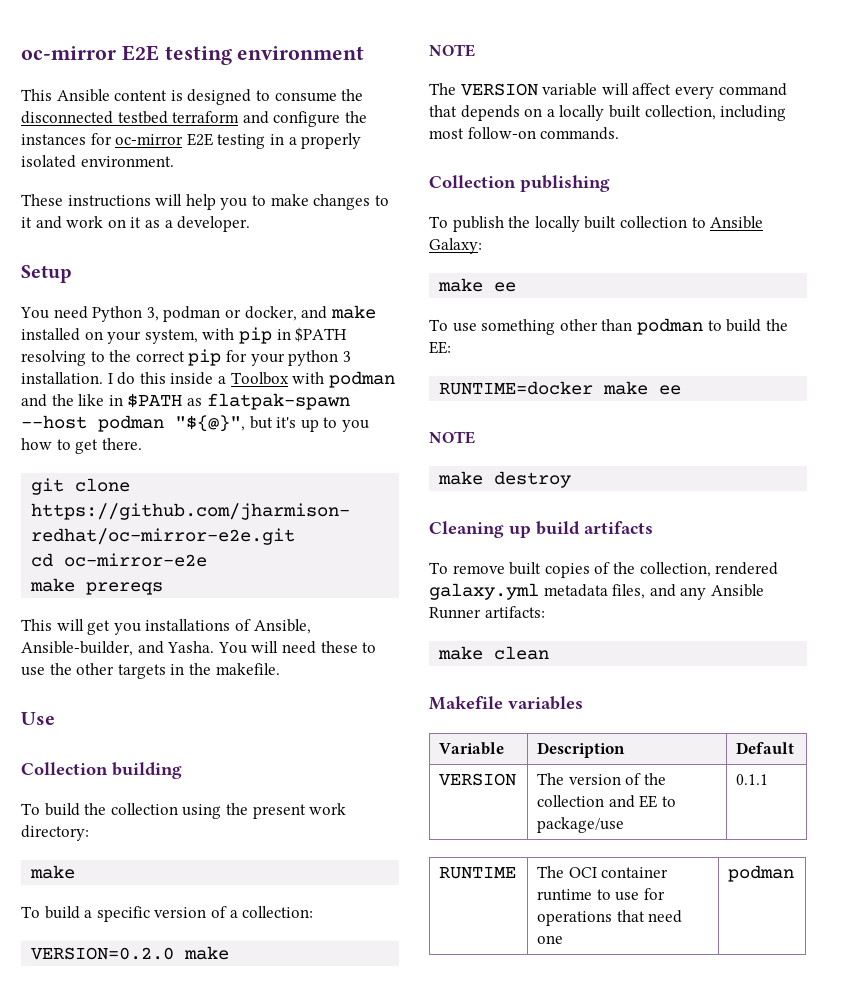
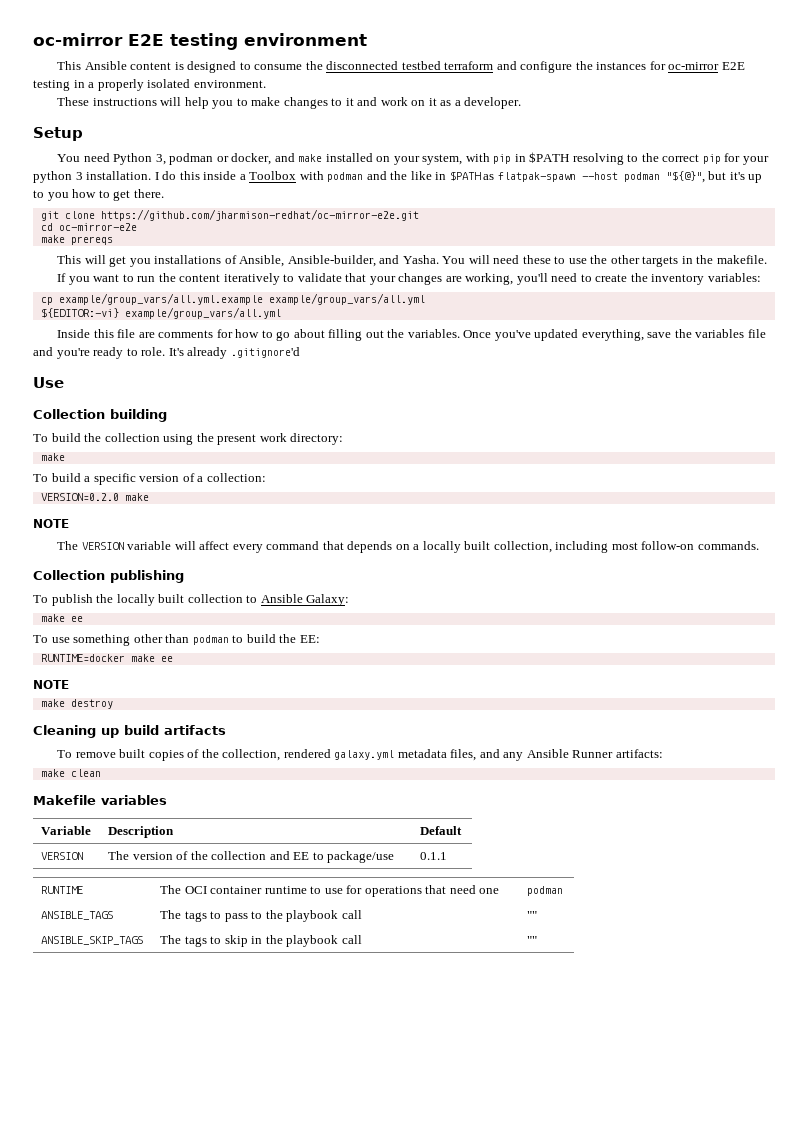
+ If you want to run the content iteratively to validate that your changes are working, you'll need to create the inventory variables:
+ cp example/group_vars/all.yml.example example/group_vars/all.yml
+ ${EDITOR:-vi} example/group_vars/all.yml
+ Inside this file are comments for how to go about filling out the variables. Once you've updated everything, save the variables file and you're ready to role. It's already .gitignore'd
+ ANSIBLE_TAGS | The tags to pass to the playbook call | ""
+ ANSIBLE_SKIP_TAGS | The tags to skip in the playbook call | ""

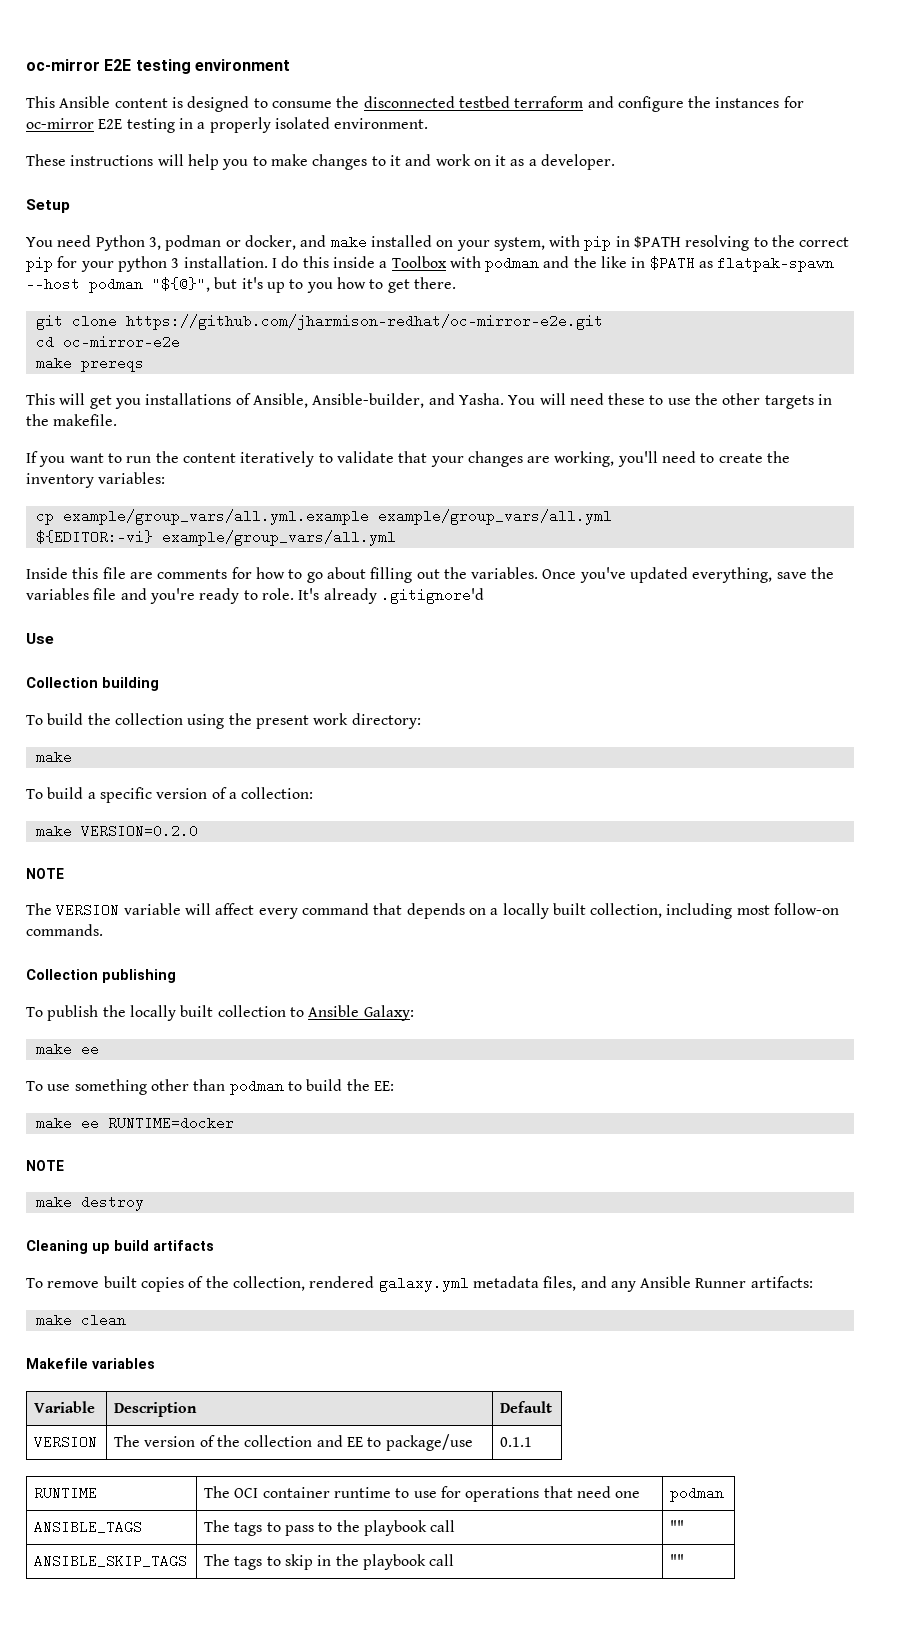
- VERSION=0.2.0 make
+ make VERSION=0.2.0
- RUNTIME=docker make ee
+ make ee RUNTIME=docker

